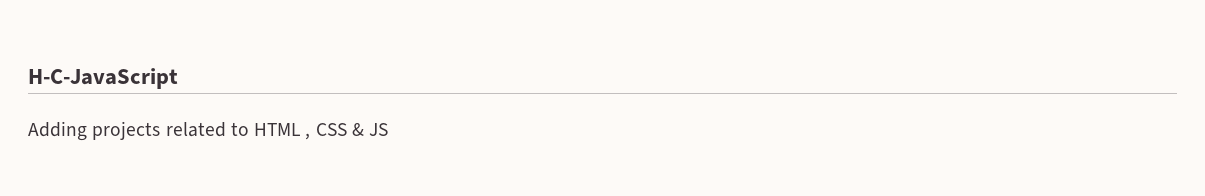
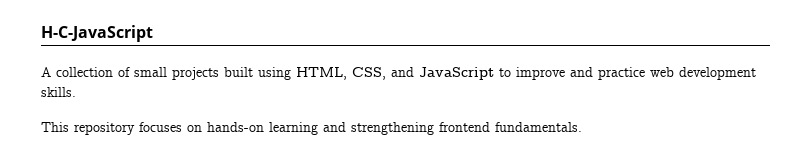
- Adding projects related to HTML , CSS & JS
+ A collection of small projects built using HTML, CSS, and JavaScript to improve and practice web development skills.
+ This repository focuses on hands-on learning and strengthening frontend fundamentals.

